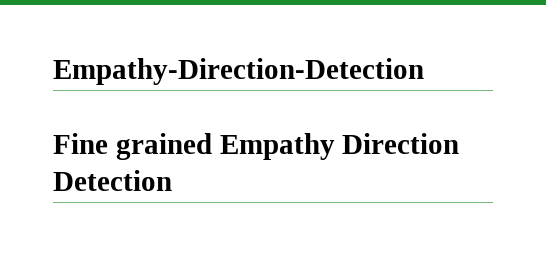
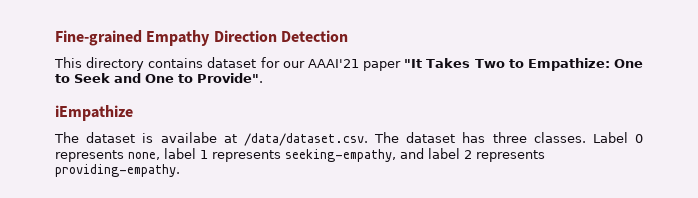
- Empathy-Direction-Detection
- Fine grained Empathy Direction Detection
+ Fine-grained Empathy Direction Detection
+ This directory contains dataset for our AAAI'21 paper "It Takes Two to Empathize: One to Seek and One to Provide".
+ iEmpathize
+ The dataset is availabe at /data/dataset.csv. The dataset has three classes. Label 0 represents none, label 1 represents seeking-empathy, and label 2 represents providing-empathy.

